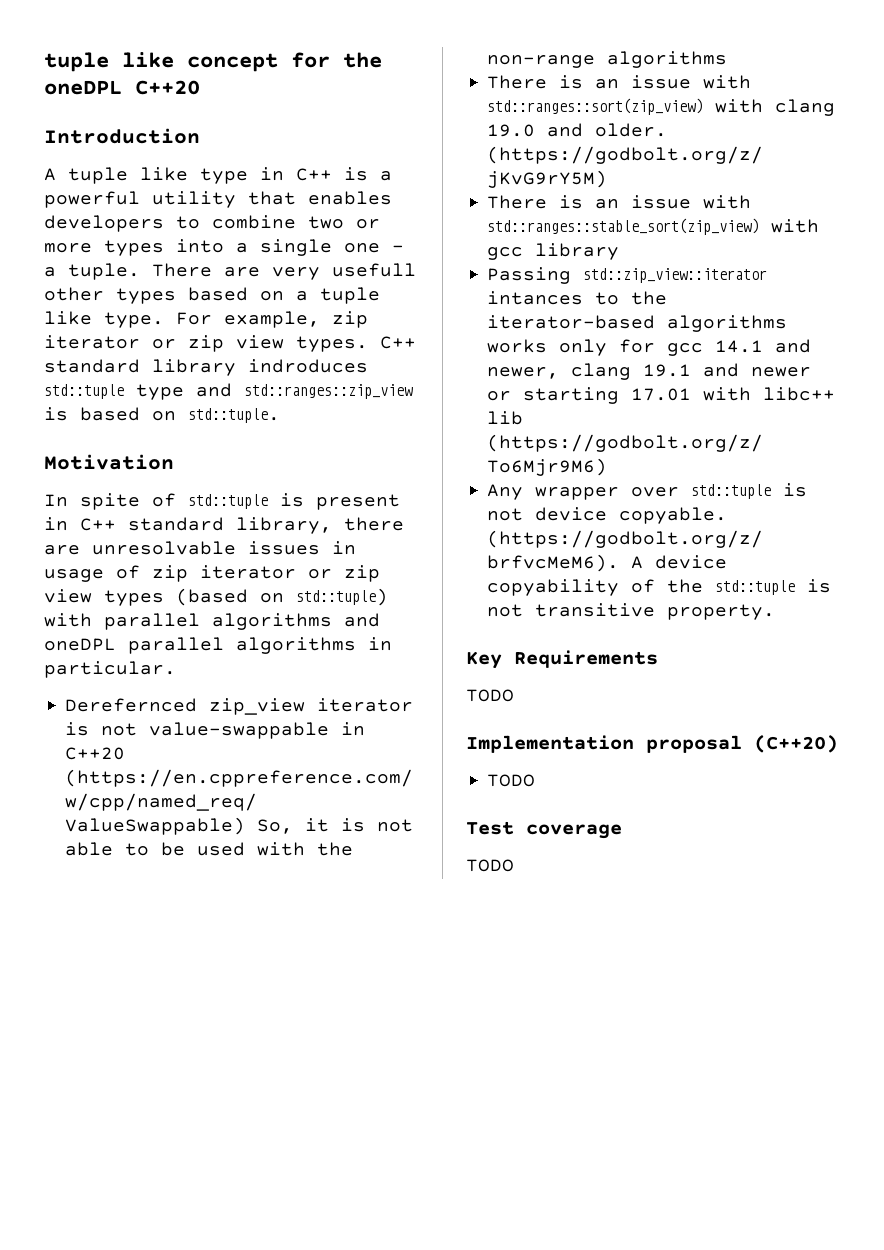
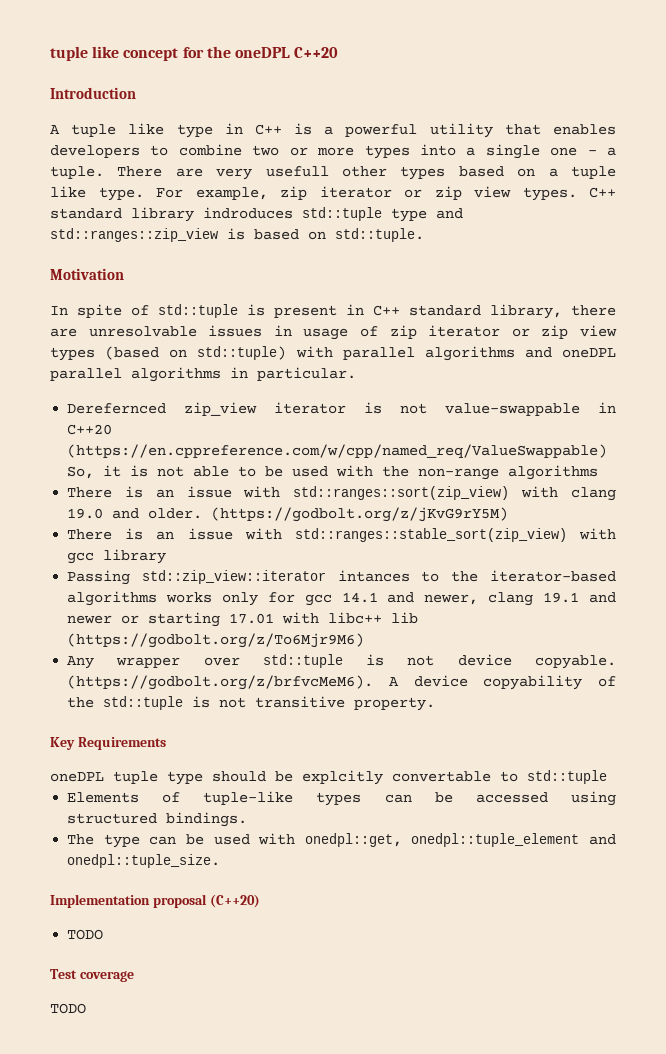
  Key Requirements
- TODO
+ oneDPL tuple type should be explcitly convertable to std::tuple
+ Elements of tuple-like types can be accessed using structured bindings.
+ The type can be used with onedpl::get, onedpl::tuple_element and onedpl::tuple_size.

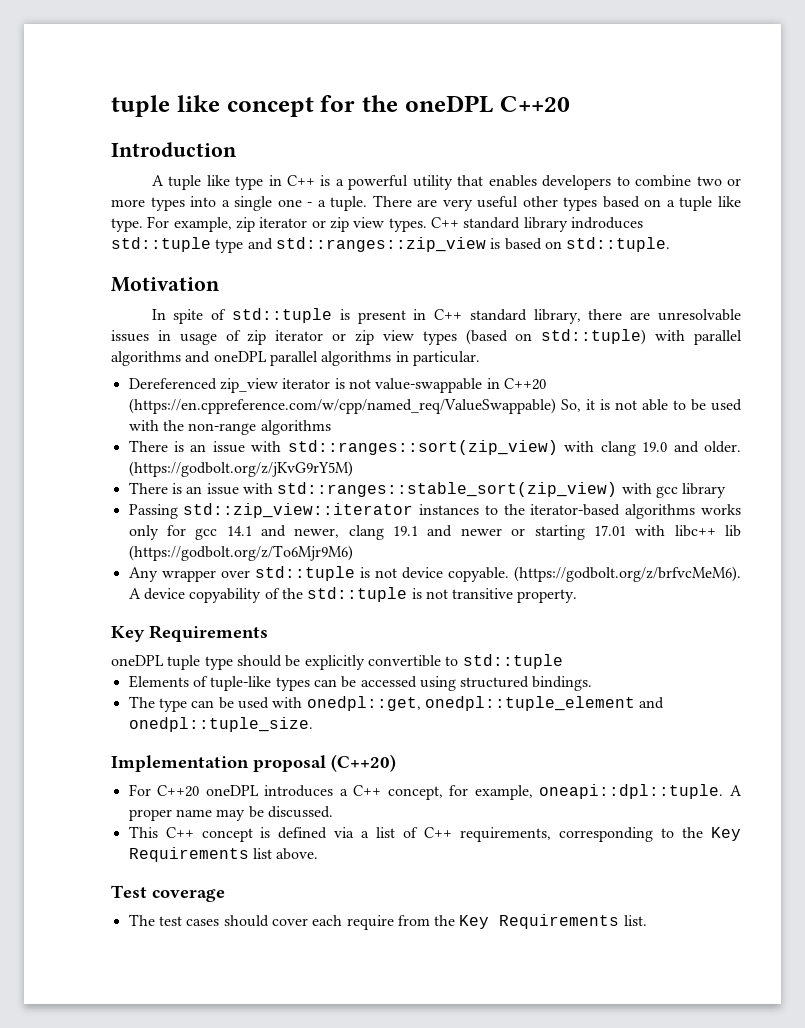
- There are very usefull other types based on a tuple like type.
+ There are very useful other types based on a tuple like type.
- Derefernced zip_view iterator is not value-swappable in C++20 (https://en.cppreference.com/w/cpp/named_req/ValueSwappable) So, it is not able to be used with the non-range algorithms
+ Dereferenced zip_view iterator is not value-swappable in C++20 (https://en.cppreference.com/w/cpp/named_req/ValueSwappable) So, it is not able to be used with the non-range algorithms
- Passing std::zip_view::iterator intances to the iterator-based algorithms works only for gcc 14.1 and newer, clang 19.1 and newer or starting 17.01 with libc++ lib (https://godbolt.org/z/To6Mjr9M6)
+ Passing std::zip_view::iterator instances to the iterator-based algorithms works only for gcc 14.1 and newer, clang 19.1 and newer or starting 17.01 with libc++ lib (https://godbolt.org/z/To6Mjr9M6)
- oneDPL tuple type should be explcitly convertable to std::tuple
+ oneDPL tuple type should be explicitly convertible to std::tuple
  Implementation proposal (C++20)
- TODO
+ For C++20 oneDPL introduces a C++ concept, for example, oneapi::dpl::tuple. A proper name may be discussed.
+ This C++ concept is defined via a list of C++ requirements, corresponding to the Key Requirements list above.
  Test coverage
- TODO
+ The test cases should cover each require from the Key Requirements list.

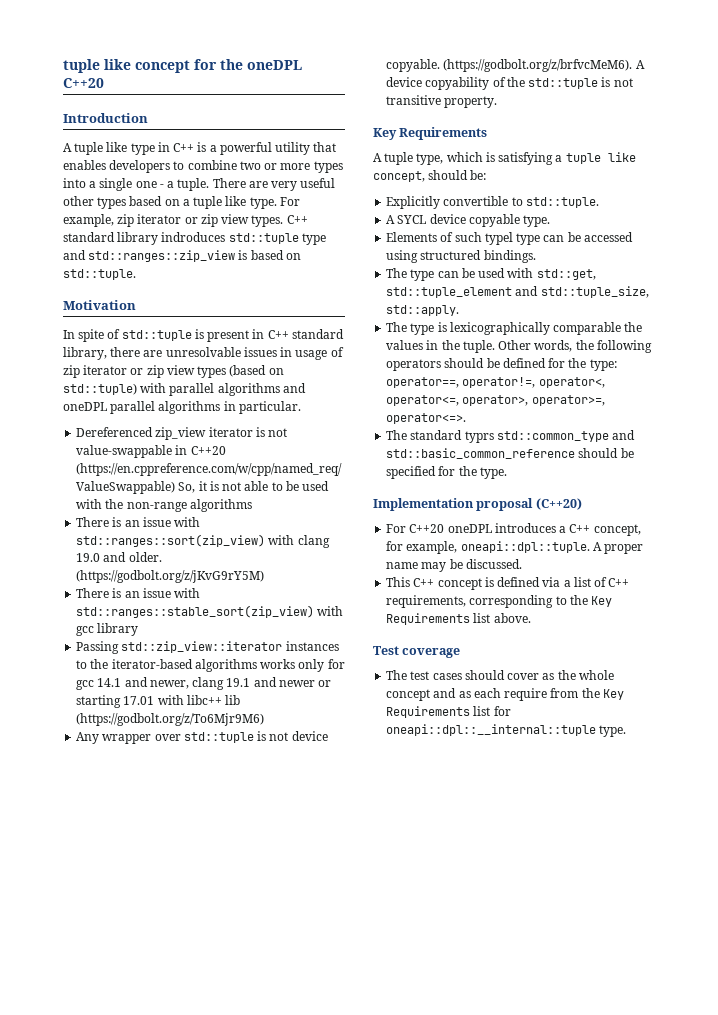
- oneDPL tuple type should be explicitly convertible to std::tuple
+ A tuple type, which is satisfying a tuple like concept, should be:
+ Explicitly convertible to std::tuple.
+ A SYCL device copyable type.
- Elements of tuple-like types can be accessed using structured bindings.
+ Elements of such typel type can be accessed using structured bindings.
- The type can be used with onedpl::get, onedpl::tuple_element and onedpl::tuple_size.
+ The type can be used with std::get, std::tuple_element and std::tuple_size, std::apply.
+ The type is lexicographically comparable the values in the tuple. Other words, the following operators should be defined for the type: operator==, operator!=, operator<, operator<=, operator>, operator>=, operator<=>.
+ The standard typrs std::common_type and std::basic_common_reference should be specified for the type.
- The test cases should cover each require from the Key Requirements list.
+ The test cases should cover as the whole concept and as each require from the Key Requirements list for oneapi::dpl::__internal::tuple type.

